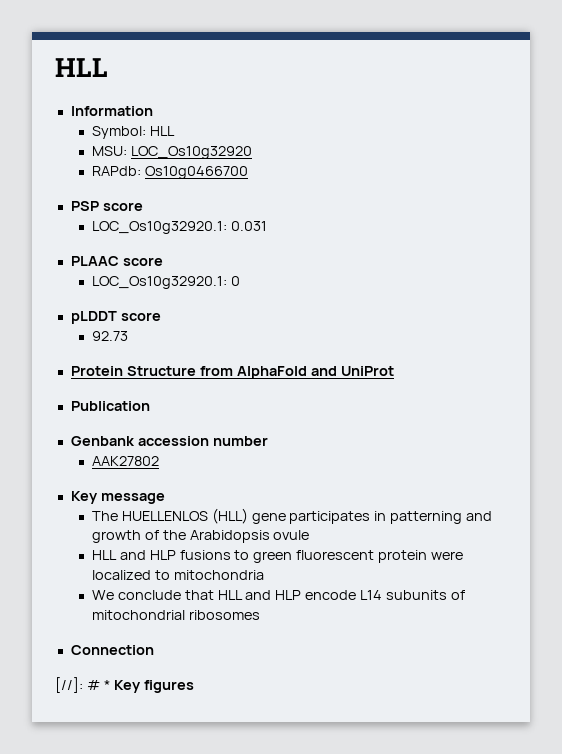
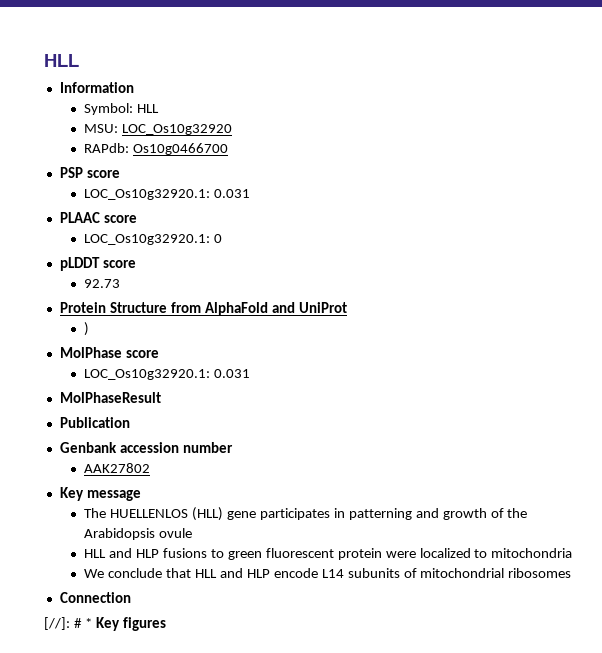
+ )
+ MolPhase score
+ LOC_Os10g32920.1: 0.031
+ MolPhaseResult

